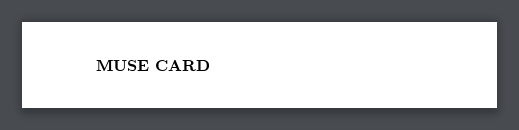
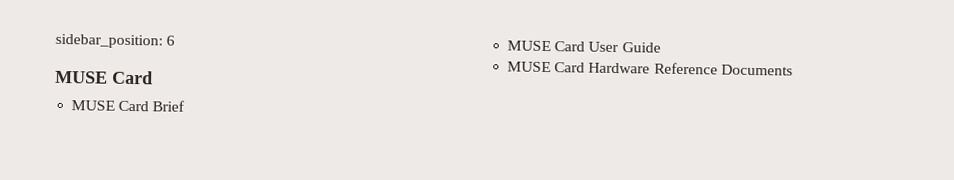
- MUSE CARD
+ sidebar_position: 6
+ MUSE Card
+ MUSE Card Brief
+ MUSE Card User Guide
+ MUSE Card Hardware Reference Documents

